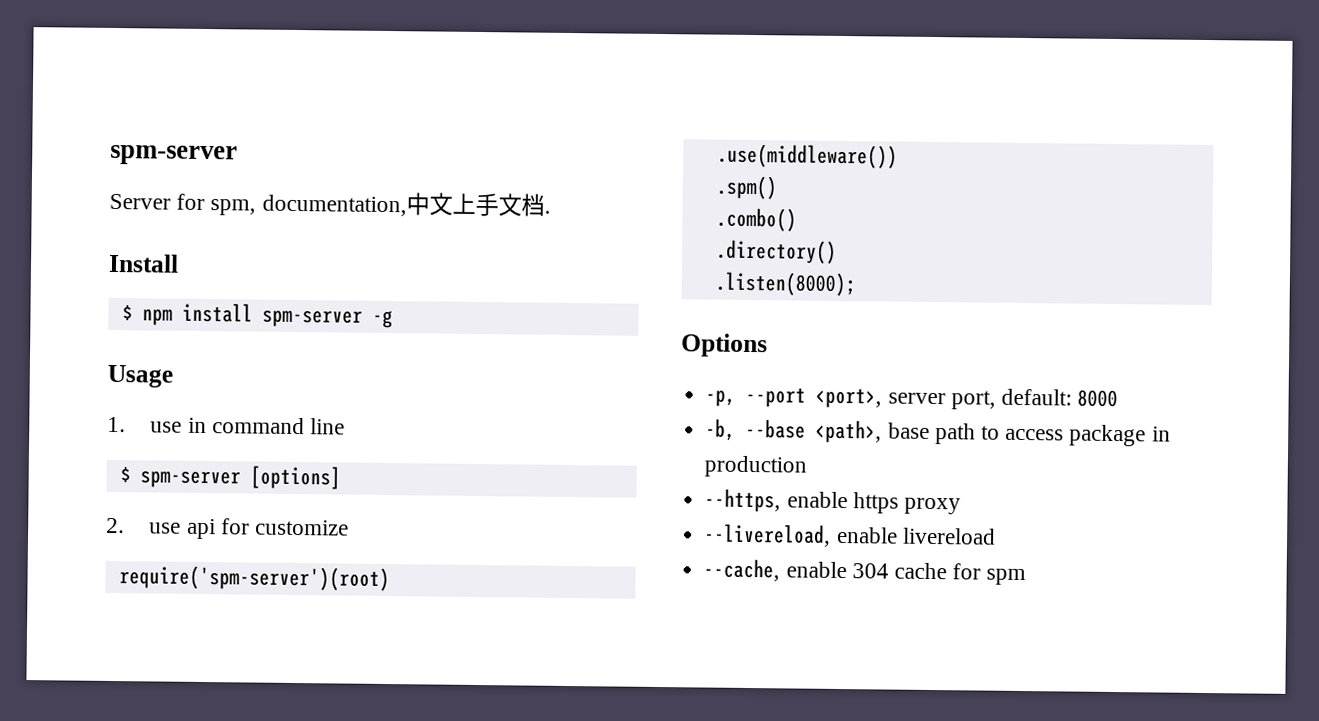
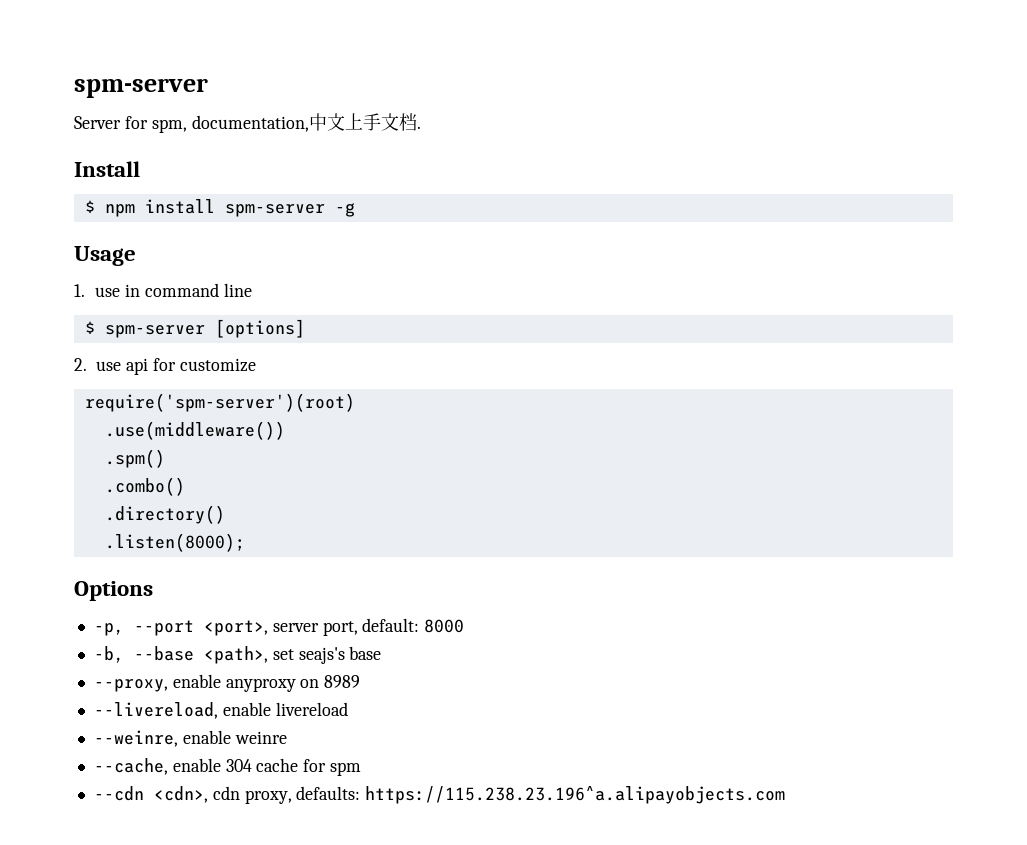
- -b, --base <path>, base path to access package in production
- --https, enable https proxy
+ -b, --base <path>, set seajs's base
+ --proxy, enable anyproxy on 8989
+ --weinre, enable weinre
+ --cdn <cdn>, cdn proxy, defaults: https://115.238.23.196^a.alipayobjects.com

